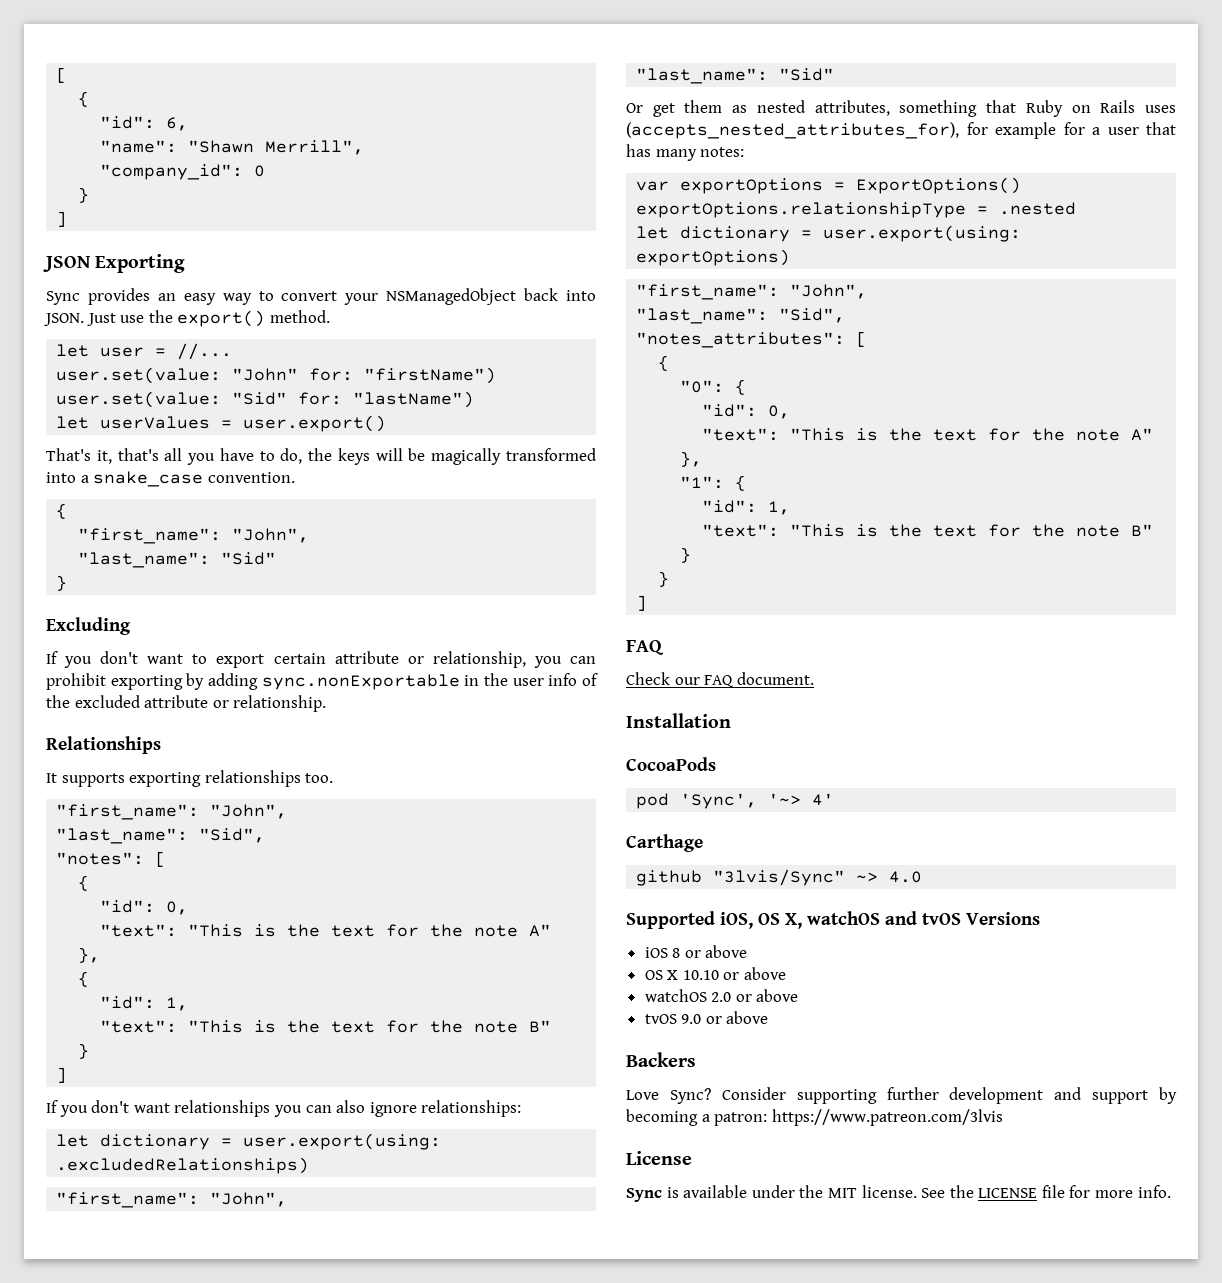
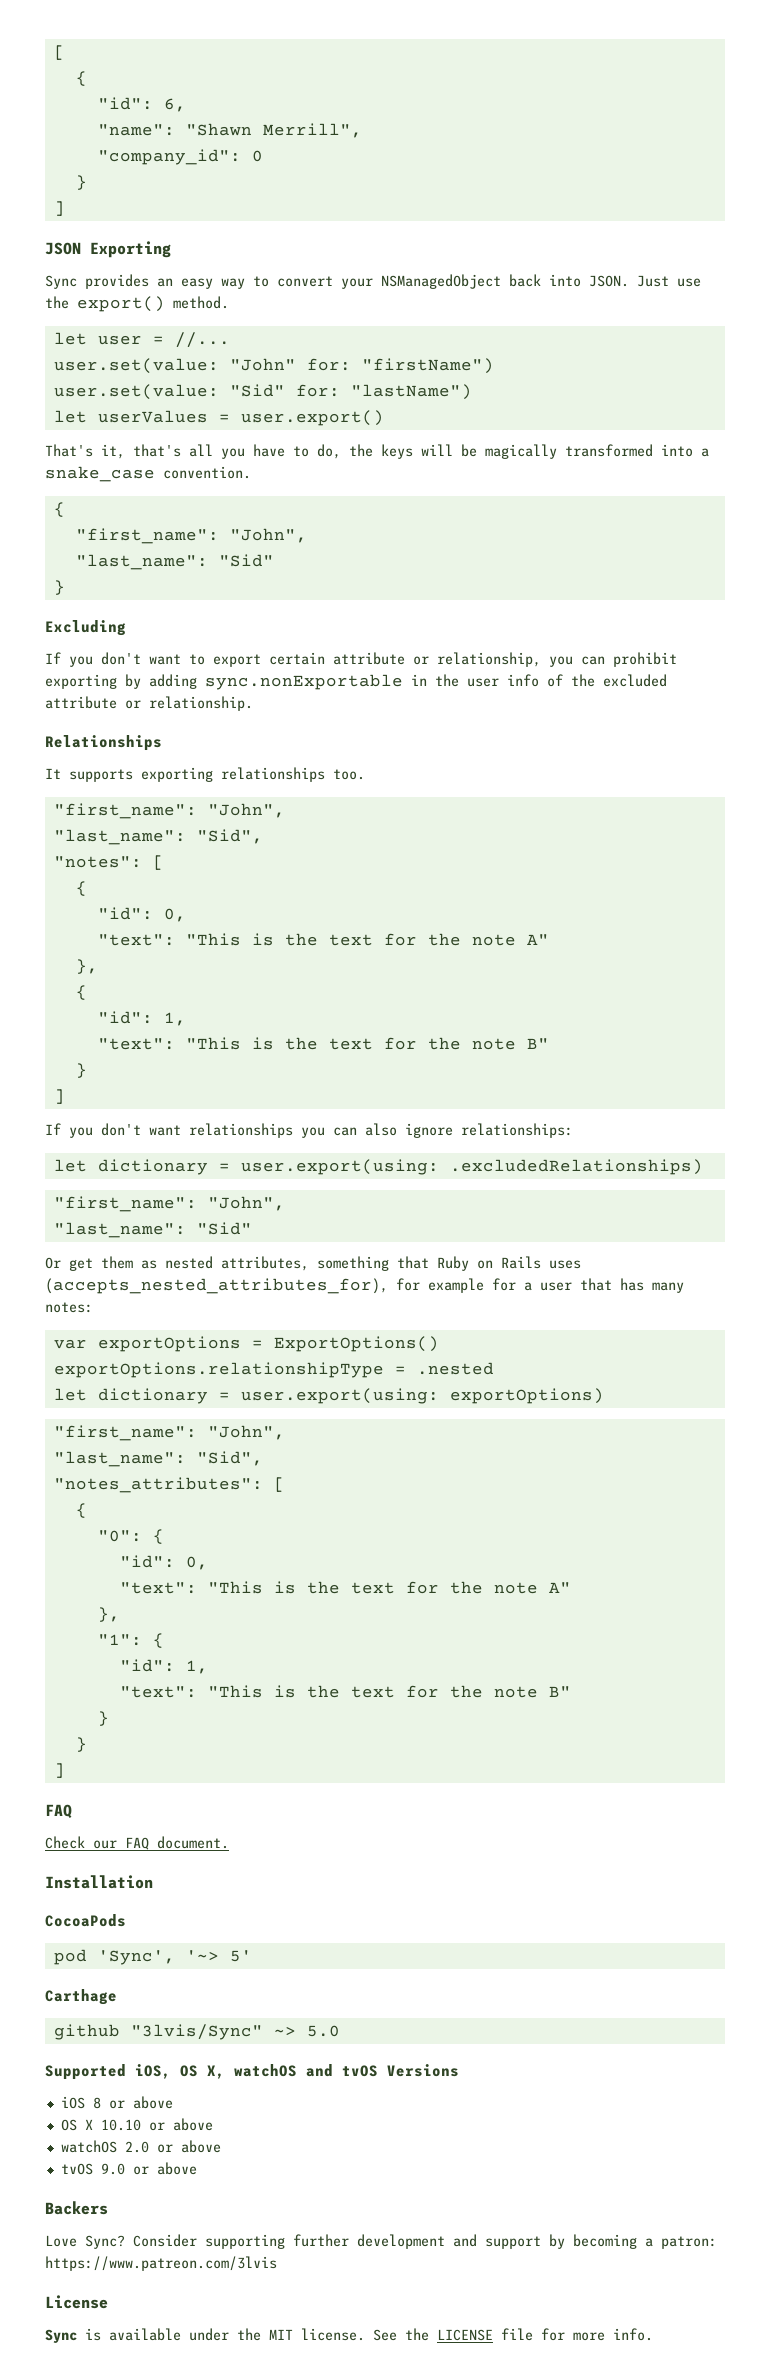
- pod 'Sync', '~> 4'
+ pod 'Sync', '~> 5'
- github "3lvis/Sync" ~> 4.0
+ github "3lvis/Sync" ~> 5.0

